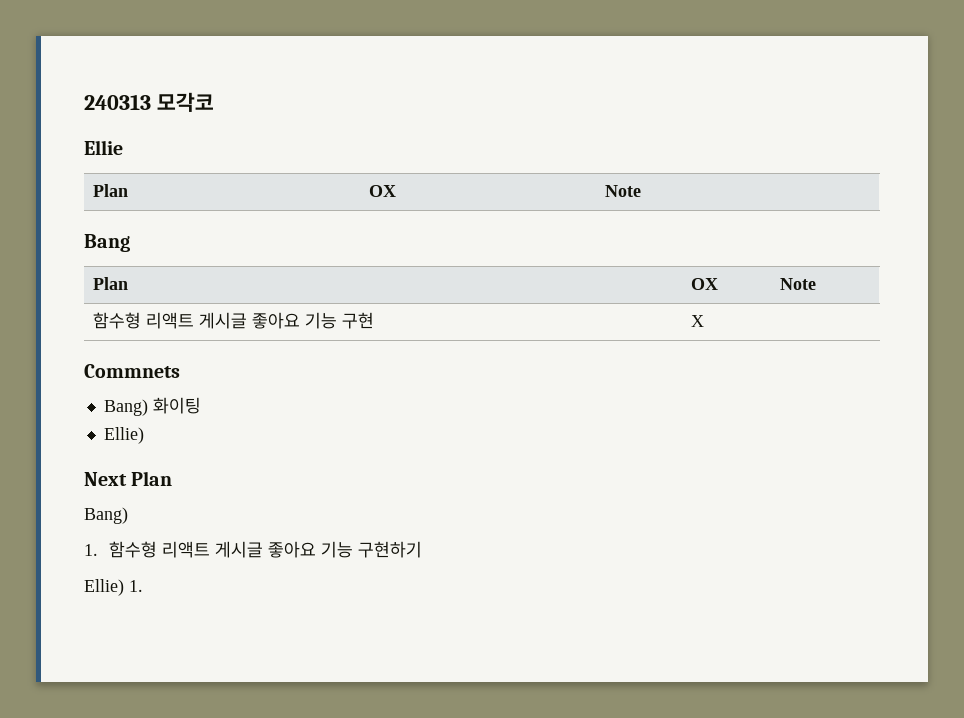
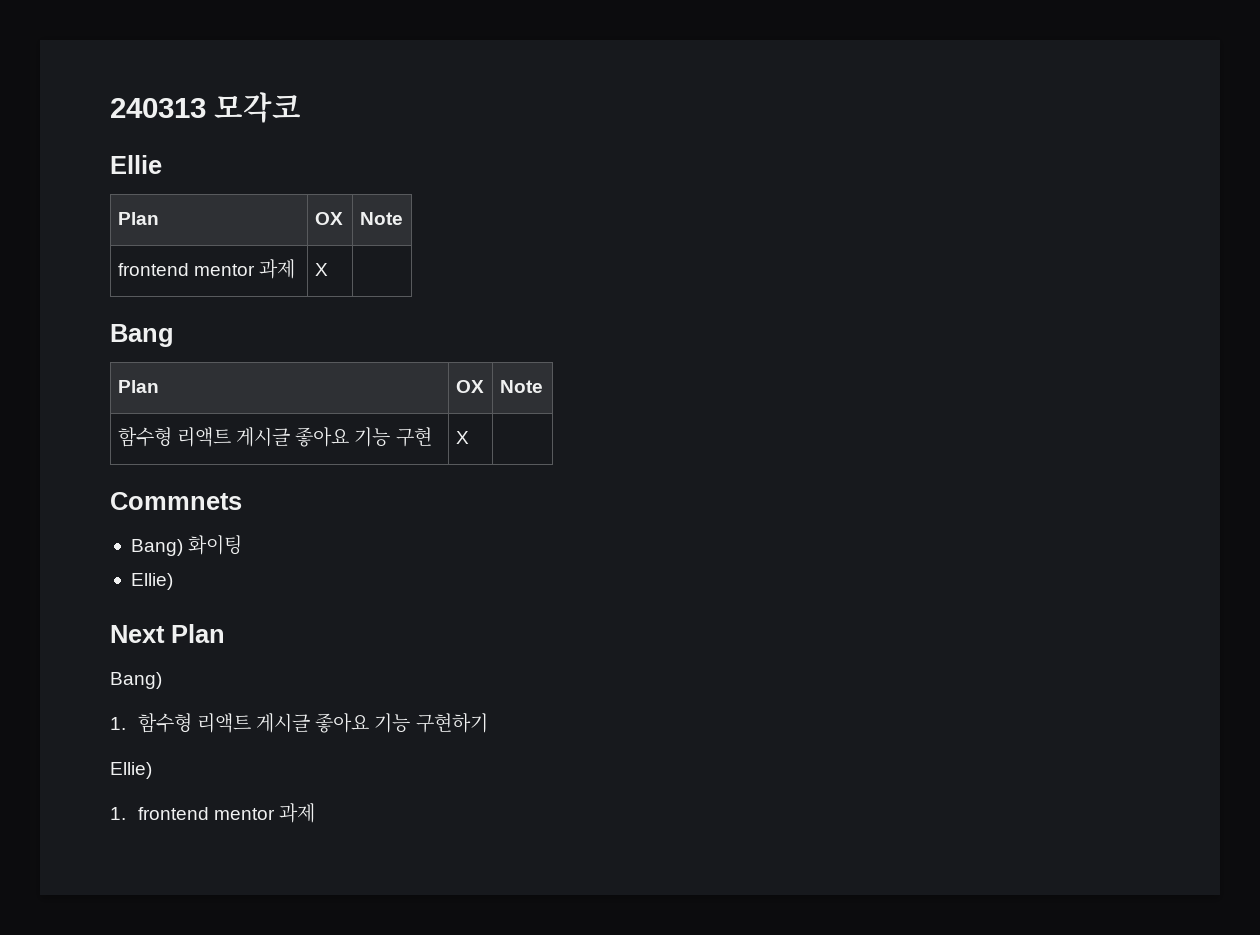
+ frontend mentor 과제 | X |
  1. 함수형 리액트 게시글 좋아요 기능 구현하기
- Ellie) 1.
+ Ellie)
+ 1. frontend mentor 과제

